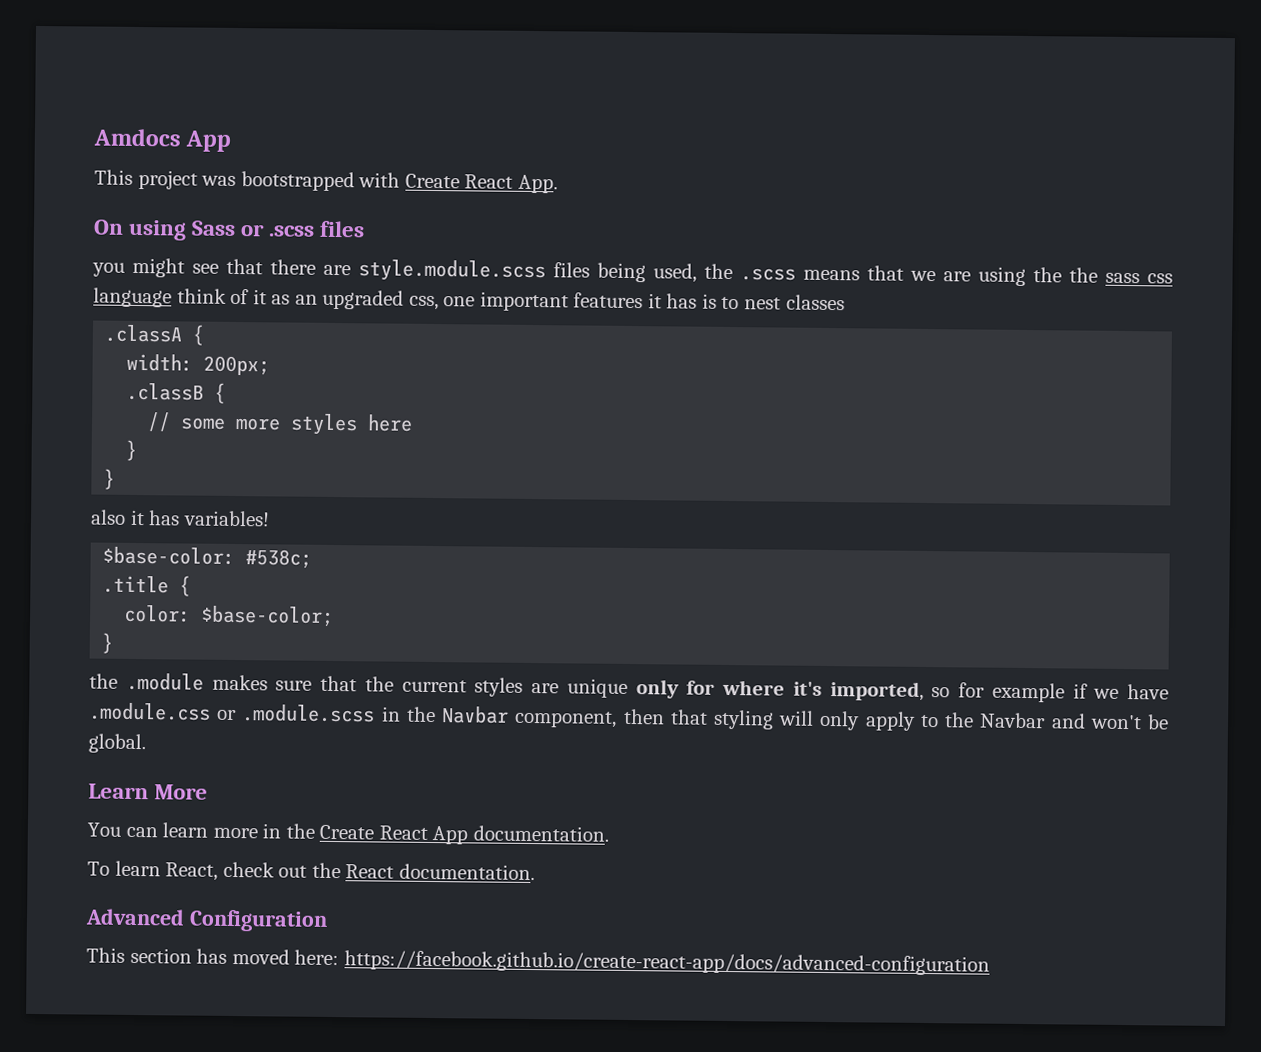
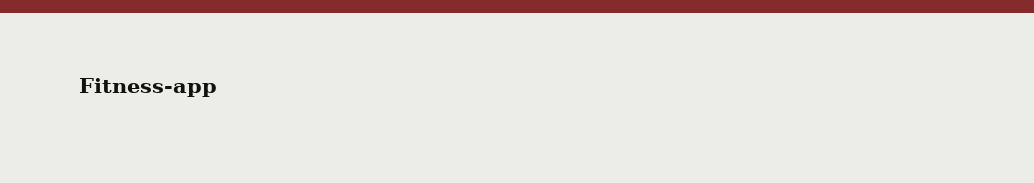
- Amdocs App
- This project was bootstrapped with Create React App.
- On using Sass or .scss files
- you might see that there are style.module.scss files being used, the .scss means that we are using the the sass css language think of it as an upgraded css, one important features it has is to nest classes
- .classA {
- width: 200px;
- .classB {
- // some more styles here
- }
- }
- also it has variables!
- $base-color: #538c;
- .title {
- color: $base-color;
- }
- the .module makes sure that the current styles are unique only for where it's imported, so for example if we have .module.css or .module.scss in the Navbar component, then that styling will only apply to the Navbar and won't be global.
- Learn More
- You can learn more in the Create React App documentation.
- To learn React, check out the React documentation.
- Advanced Configuration
- This section has moved here: https://facebook.github.io/create-react-app/docs/advanced-configuration
+ Fitness-app

